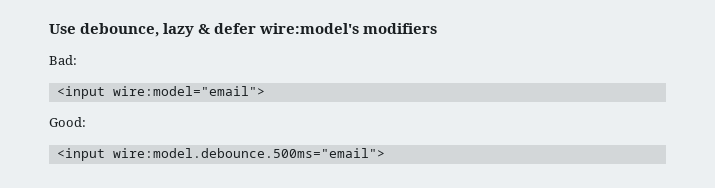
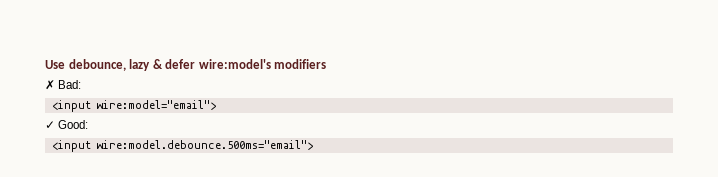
- Bad:
+ ✗ Bad:
- Good:
+ ✓ Good:

